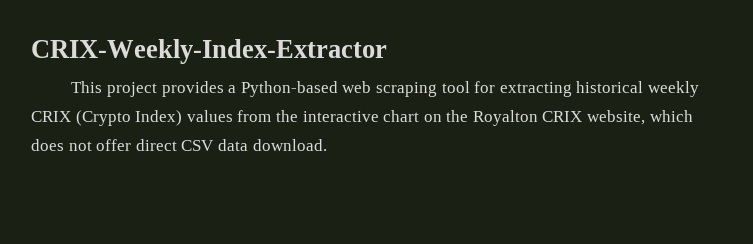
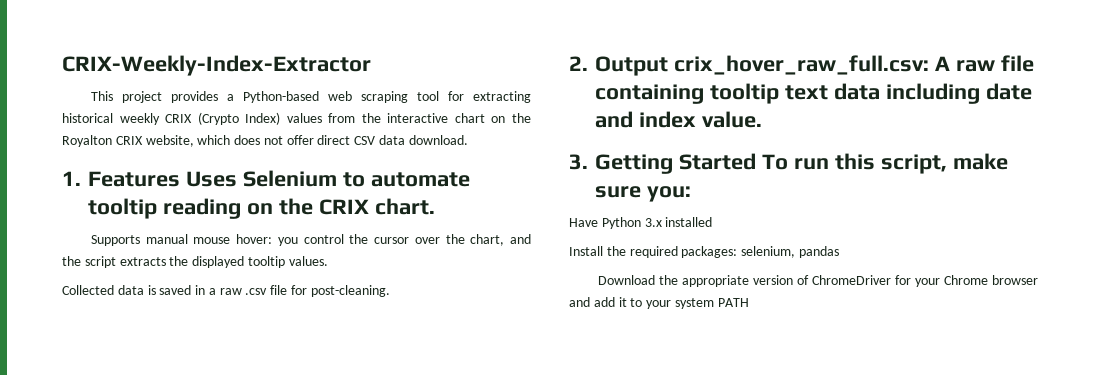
+ 1. Features Uses Selenium to automate tooltip reading on the CRIX chart.
+ Supports manual mouse hover: you control the cursor over the chart, and the script extracts the displayed tooltip values.
+ Collected data is saved in a raw .csv file for post-cleaning.
+ 2. Output crix_hover_raw_full.csv: A raw file containing tooltip text data including date and index value.
+ 3. Getting Started To run this script, make sure you:
+ Have Python 3.x installed
+ Install the required packages: selenium, pandas
+ Download the appropriate version of ChromeDriver for your Chrome browser and add it to your system PATH

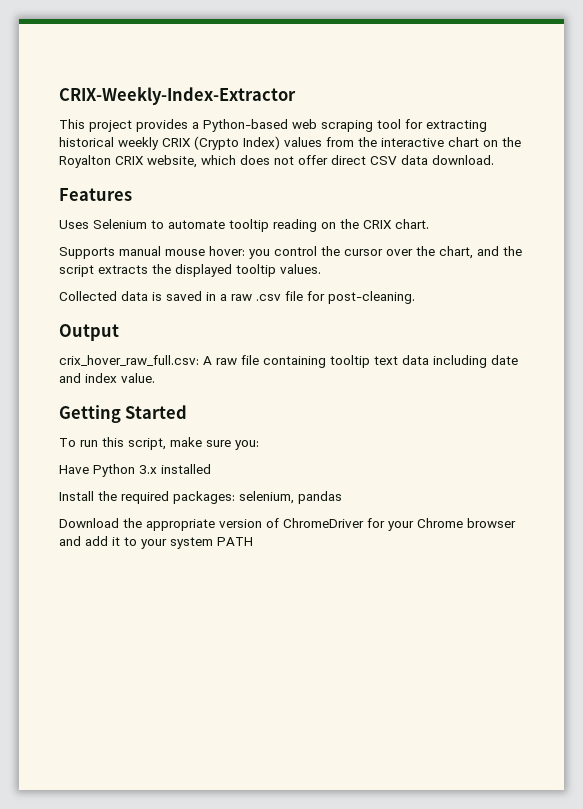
- 1. Features Uses Selenium to automate tooltip reading on the CRIX chart.
+ Features
+ Uses Selenium to automate tooltip reading on the CRIX chart.
- 2. Output crix_hover_raw_full.csv: A raw file containing tooltip text data including date and index value.
+ Output
+ crix_hover_raw_full.csv: A raw file containing tooltip text data including date and index value.
- 3. Getting Started To run this script, make sure you:
+ Getting Started
+ To run this script, make sure you:

